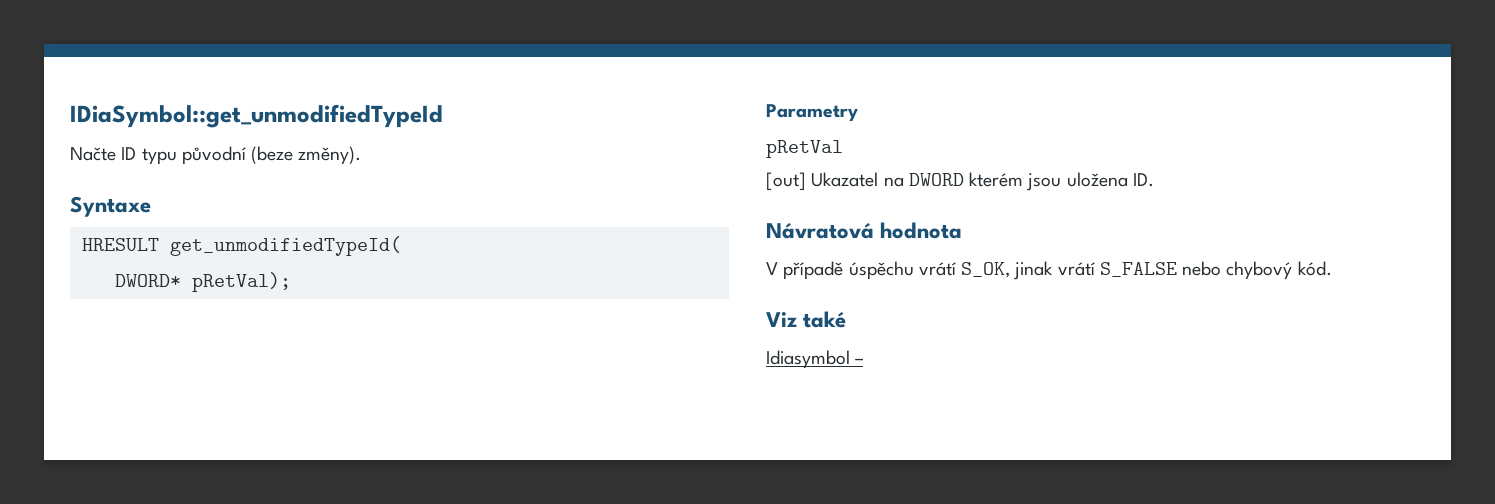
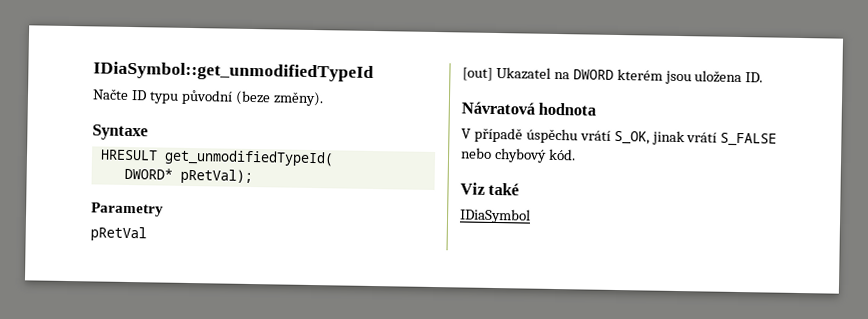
- Idiasymbol –
+ IDiaSymbol

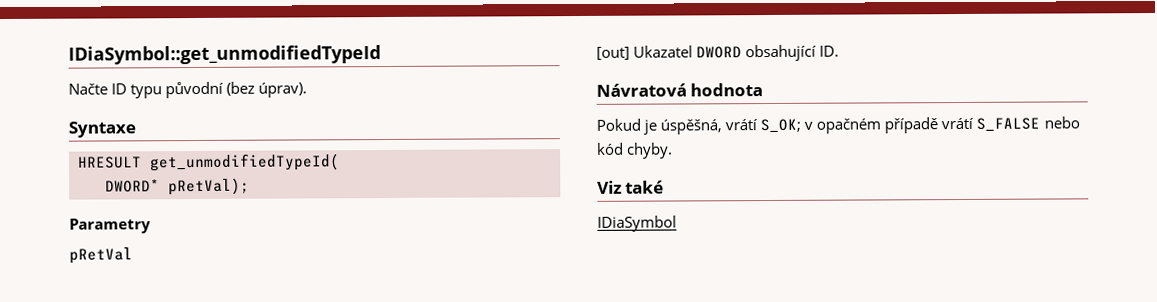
- Načte ID typu původní (beze změny).
+ Načte ID typu původní (bez úprav).
- [out] Ukazatel na DWORD kterém jsou uložena ID.
+ [out] Ukazatel DWORD obsahující ID.
  Návratová hodnota
- V případě úspěchu vrátí S_OK, jinak vrátí S_FALSE nebo chybový kód.
+ Pokud je úspěšná, vrátí S_OK; v opačném případě vrátí S_FALSE nebo kód chyby.

